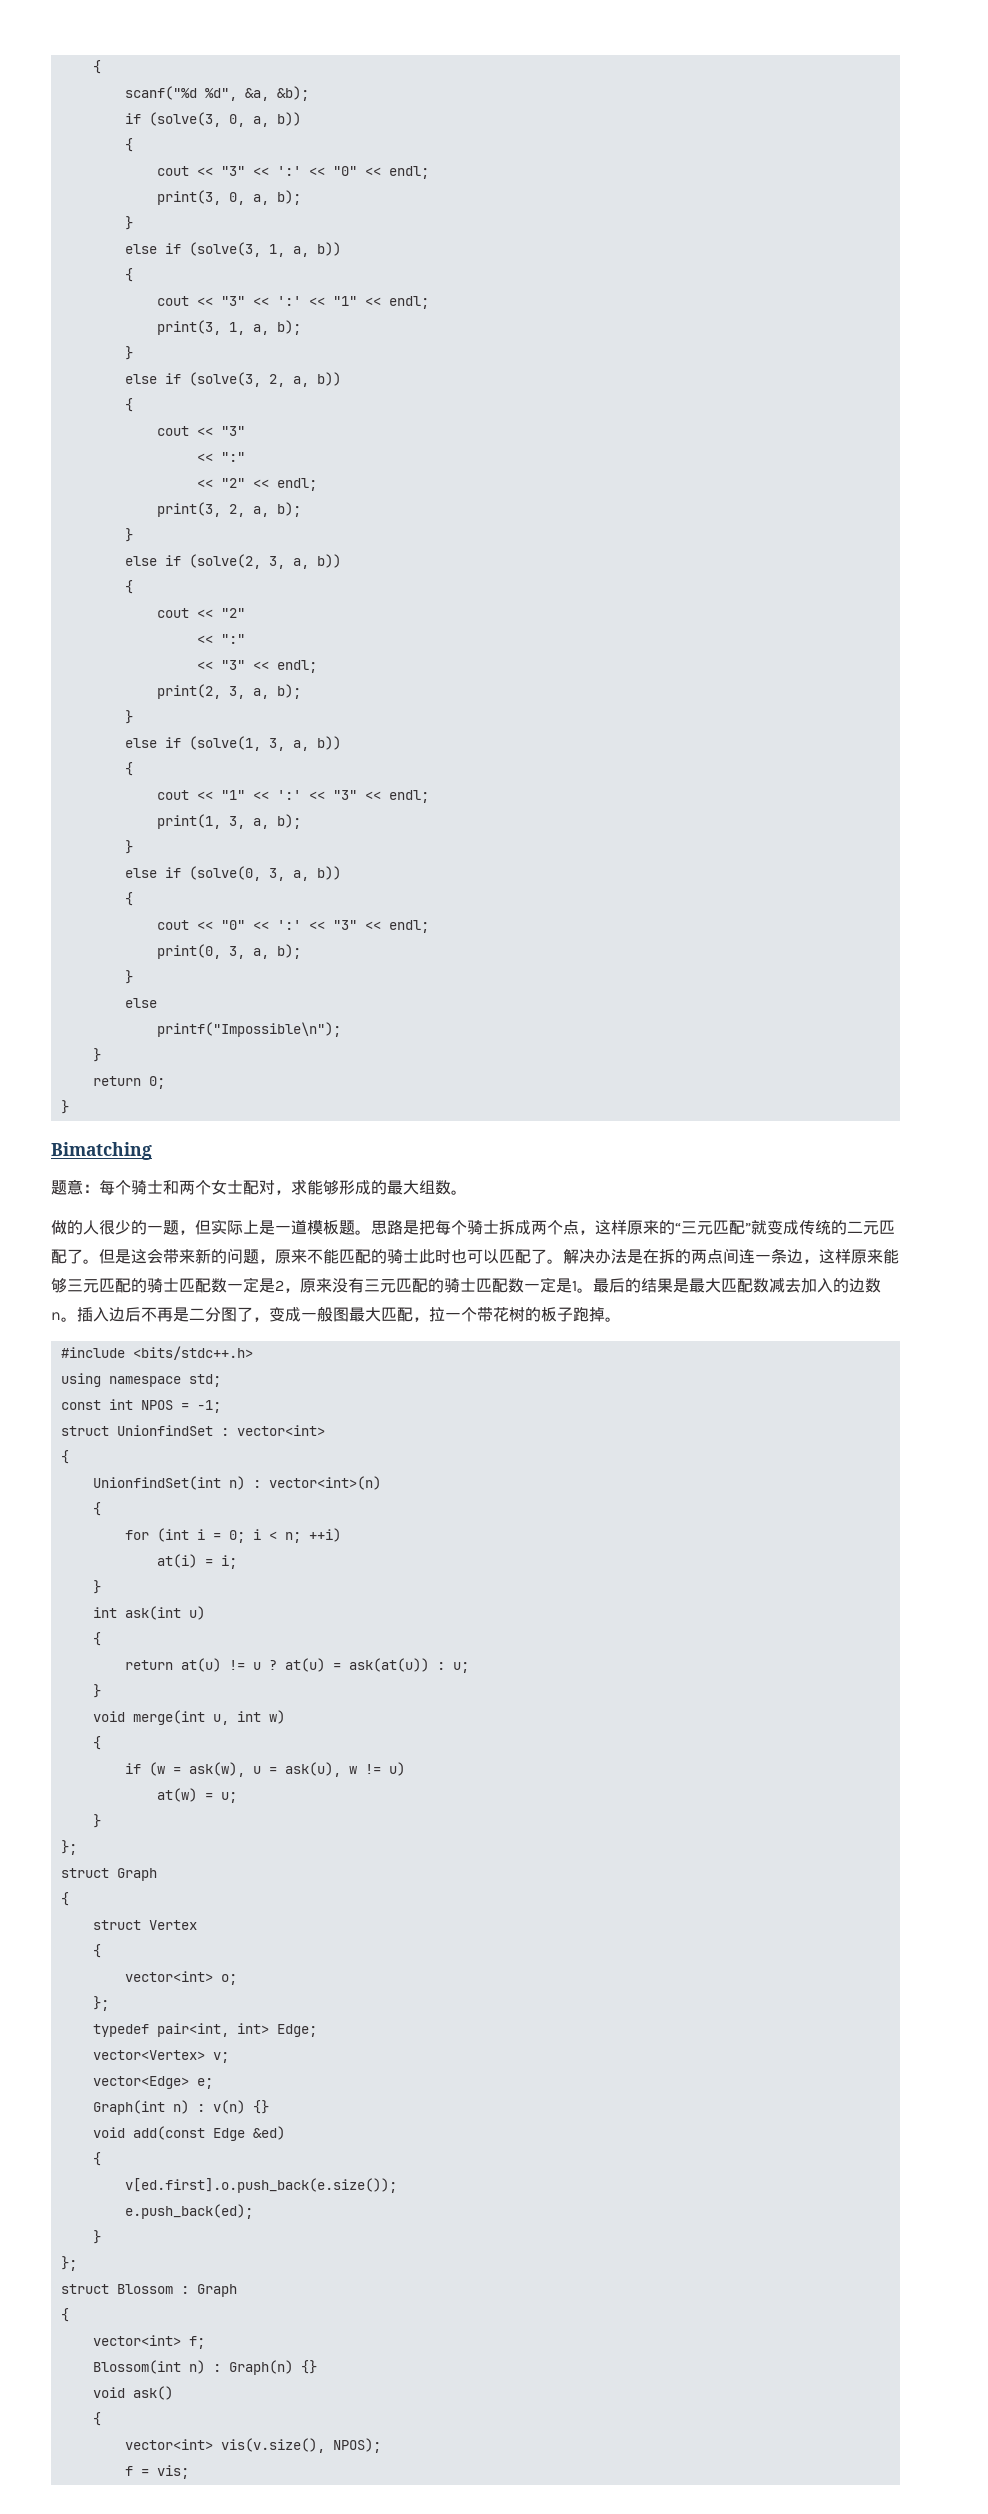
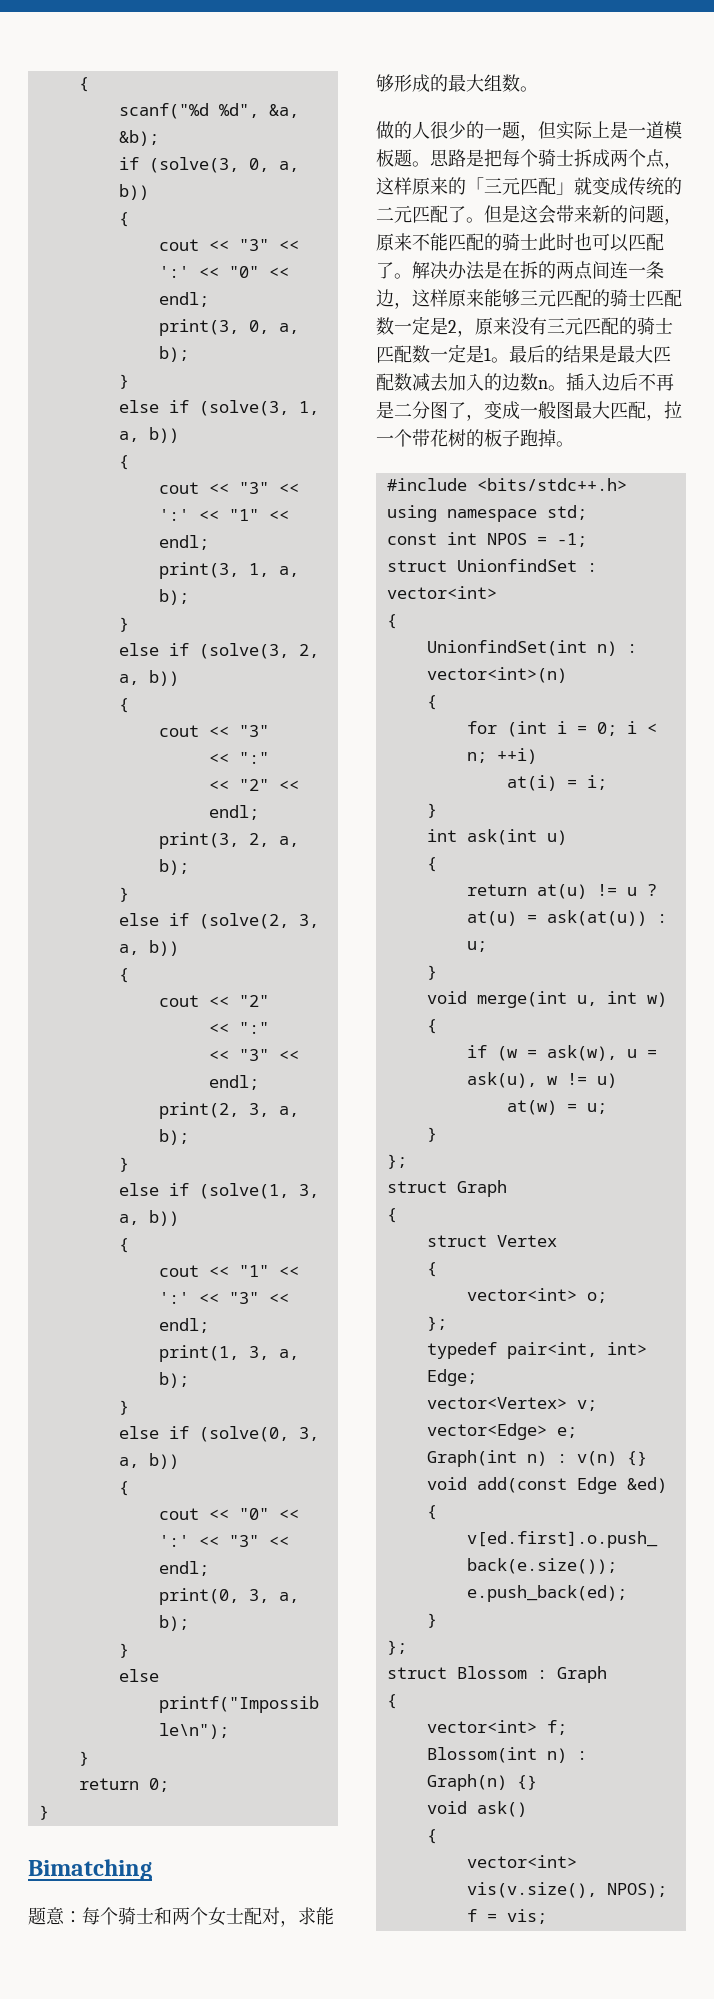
- 思路是把每个骑士拆成两个点，这样原来的“三元匹配”就变成传统的二元匹配了。
+ 思路是把每个骑士拆成两个点，这样原来的「三元匹配」就变成传统的二元匹配了。

